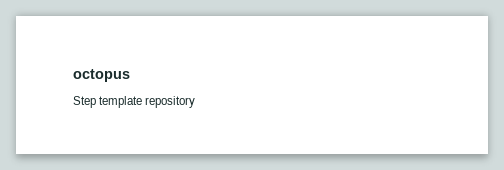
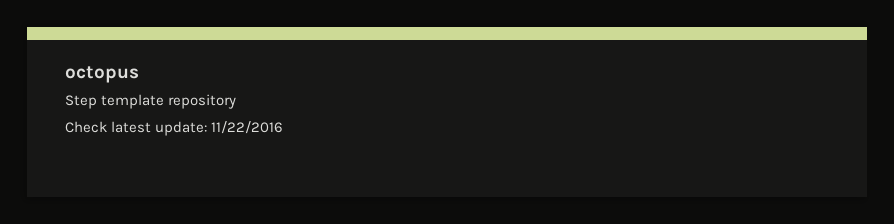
+ Check latest update: 11/22/2016

